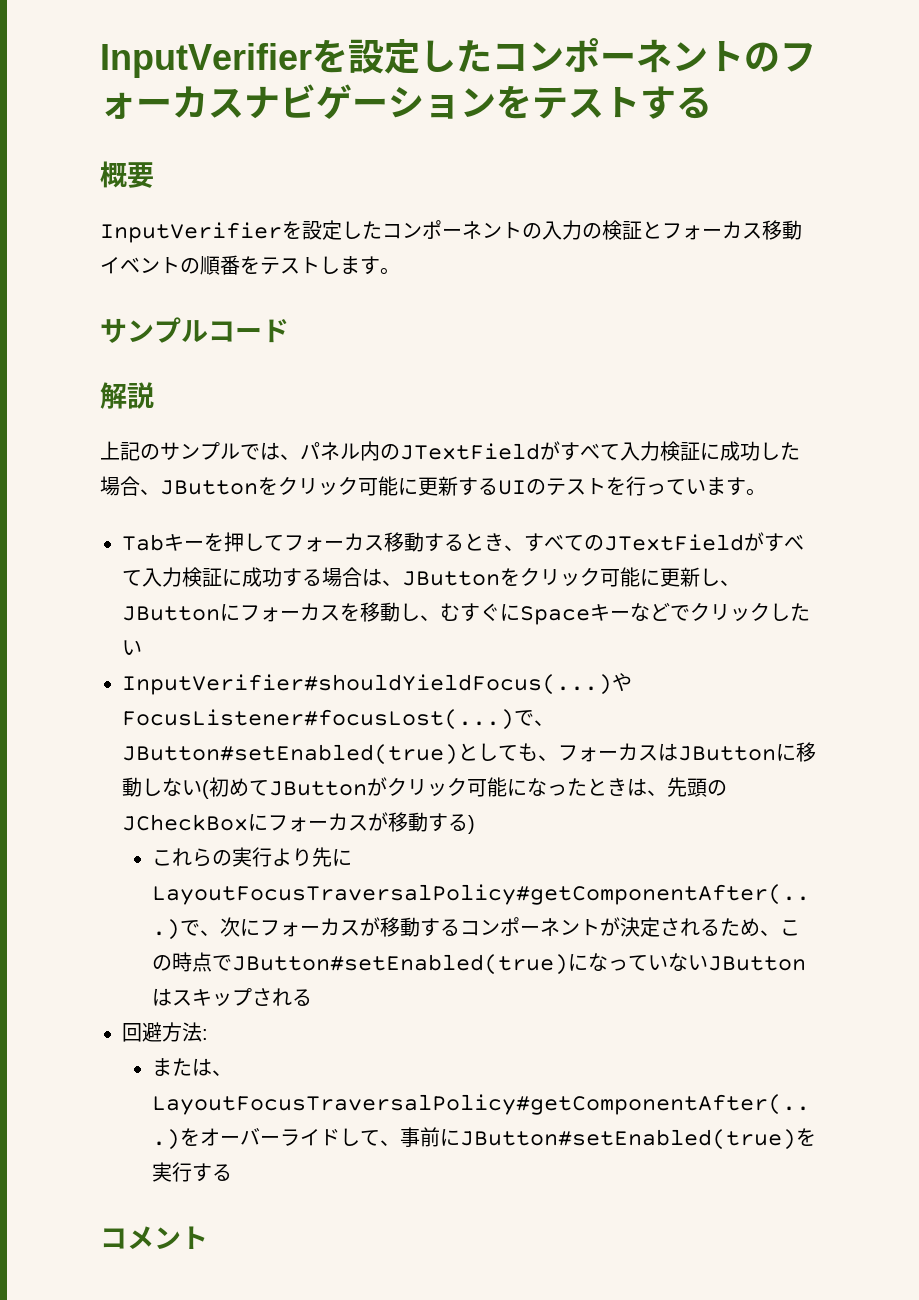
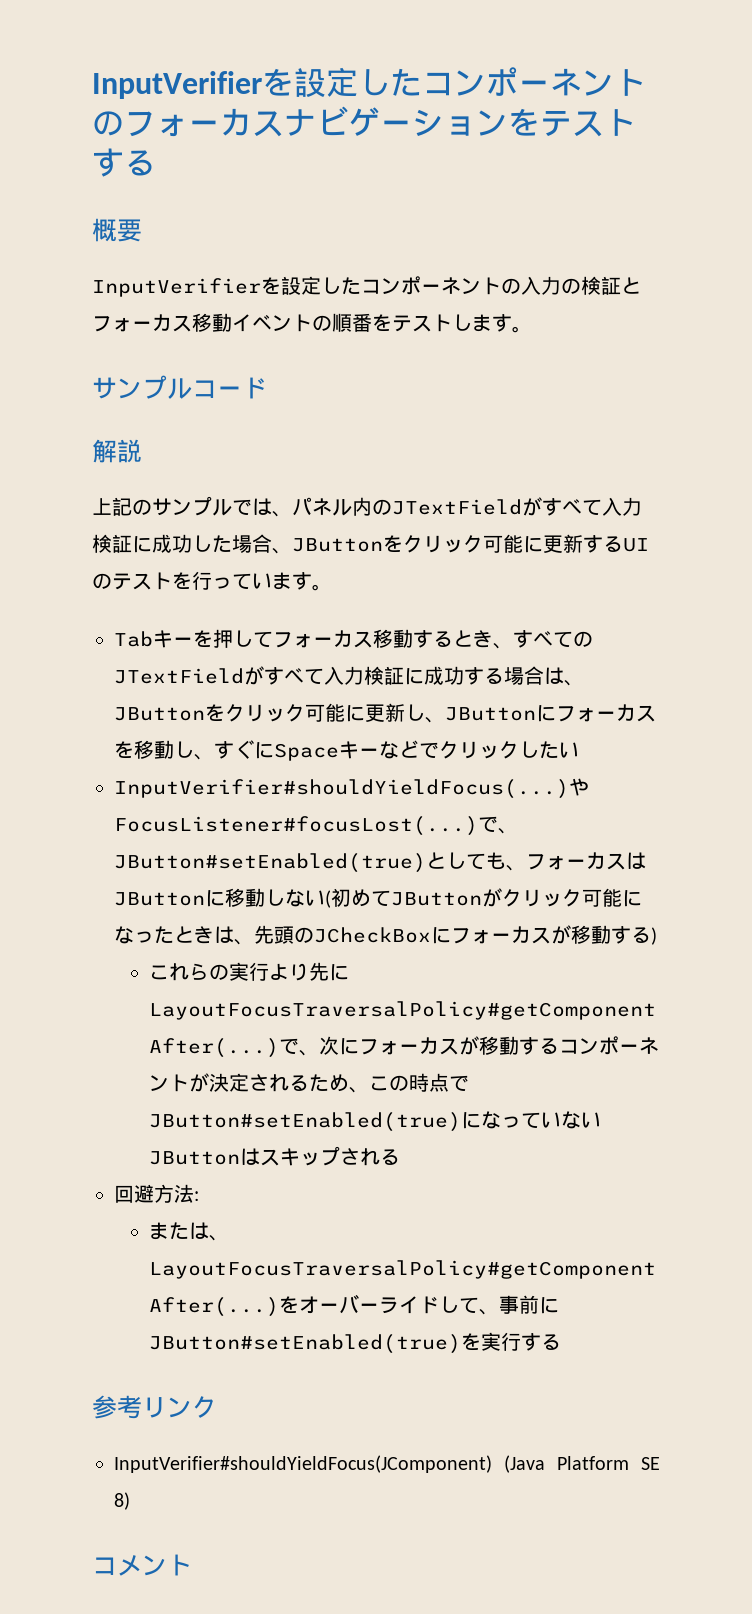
- Tabキーを押してフォーカス移動するとき、すべてのJTextFieldがすべて入力検証に成功する場合は、JButtonをクリック可能に更新し、JButtonにフォーカスを移動し、むすぐにSpaceキーなどでクリックしたい
+ Tabキーを押してフォーカス移動するとき、すべてのJTextFieldがすべて入力検証に成功する場合は、JButtonをクリック可能に更新し、JButtonにフォーカスを移動し、すぐにSpaceキーなどでクリックしたい
+ 参考リンク
+ InputVerifier#shouldYieldFocus(JComponent) (Java Platform SE 8)

